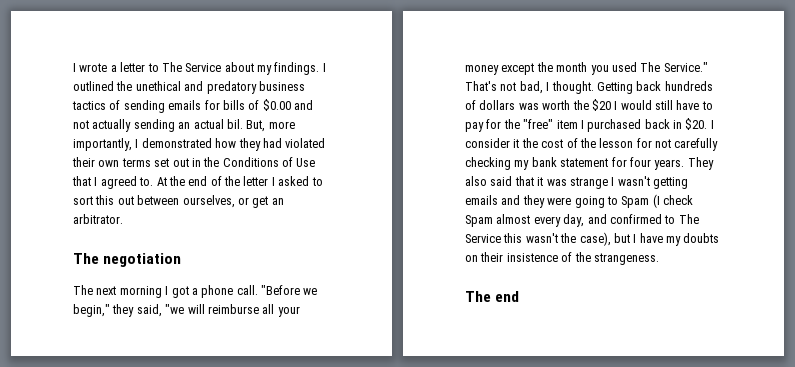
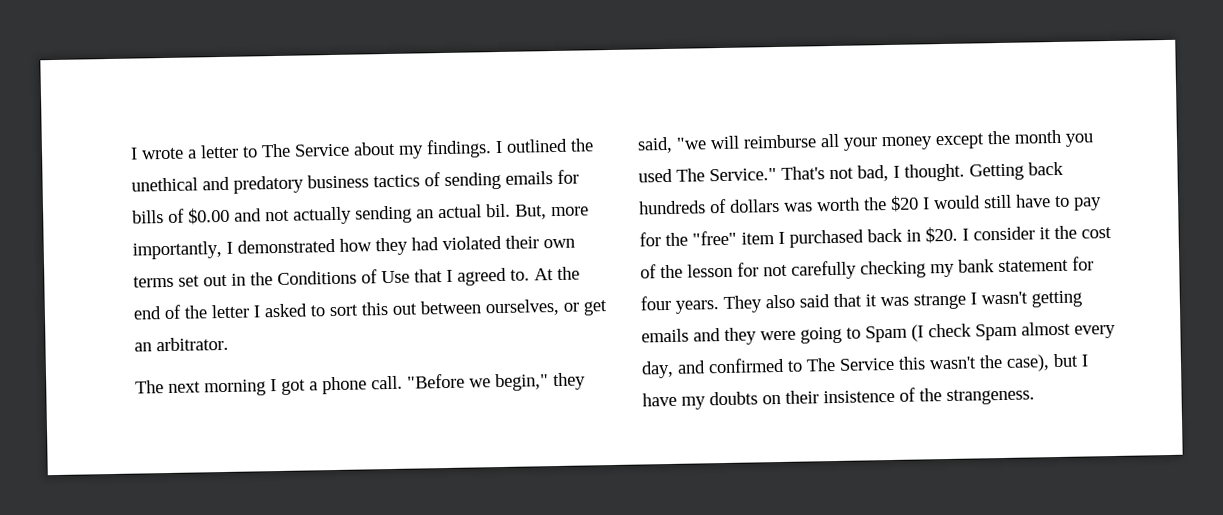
- The negotiation
- The end

